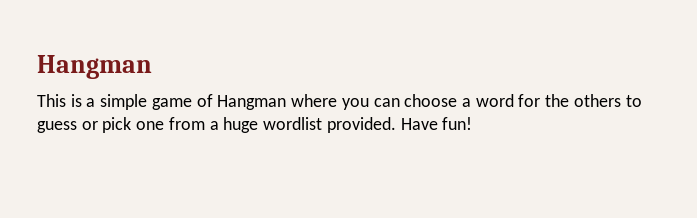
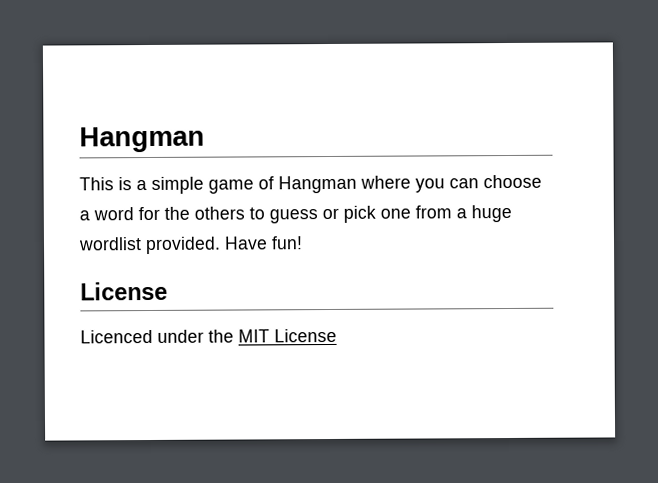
  Have fun!
+ License
+ Licenced under the MIT License

